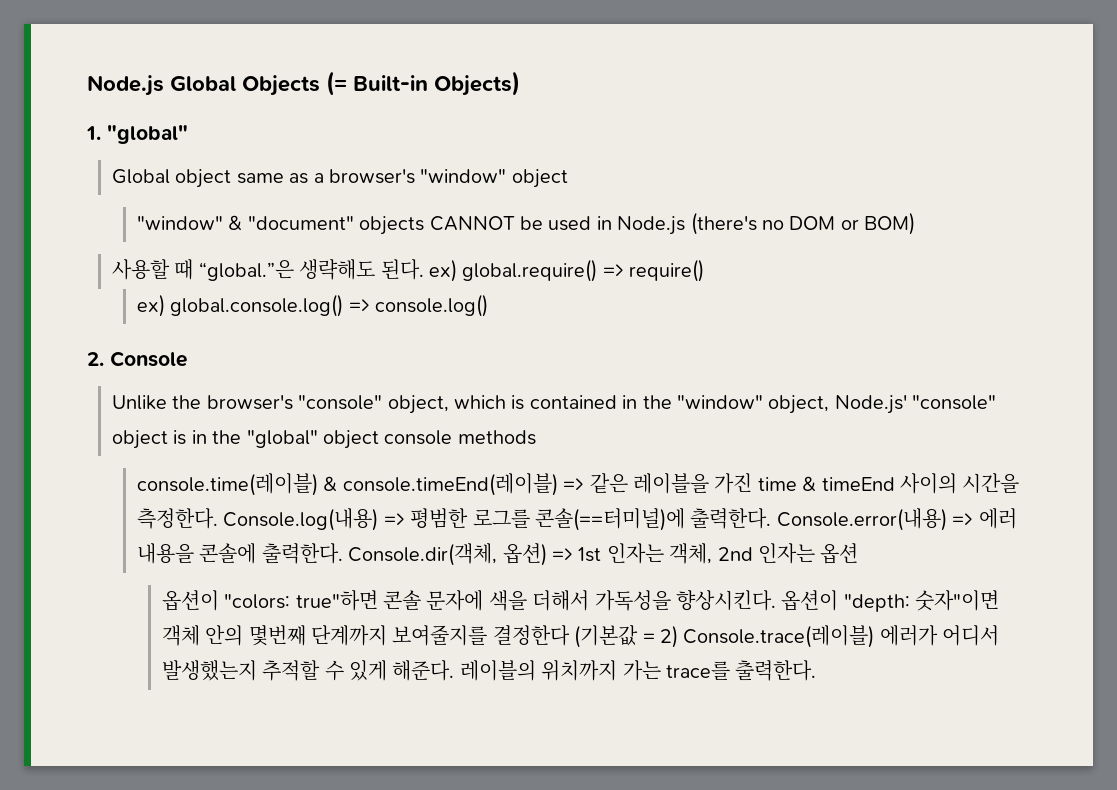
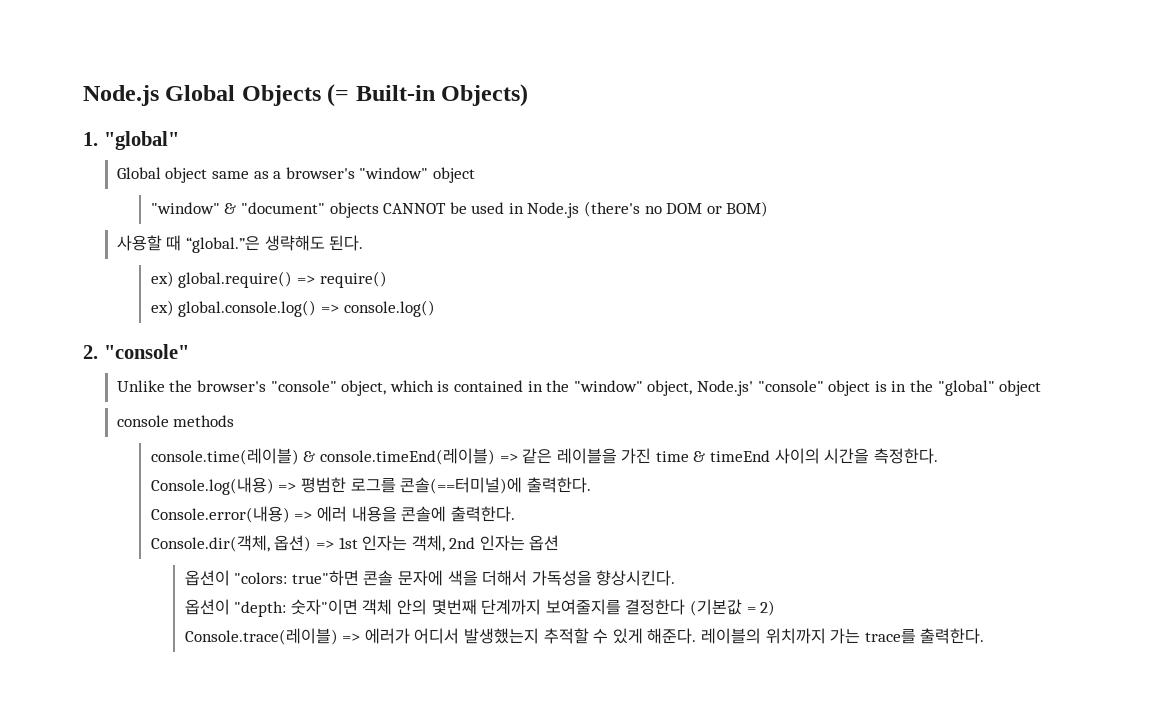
- 사용할 때 “global.”은 생략해도 된다. ex) global.require() => require()
+ 사용할 때 “global.”은 생략해도 된다.
+ ex) global.require() => require()
- 2. Console
+ 2. "console"
- Unlike the browser's "console" object, which is contained in the "window" object, Node.js' "console" object is in the "global" object console methods
+ Unlike the browser's "console" object, which is contained in the "window" object, Node.js' "console" object is in the "global" object
+ console methods
- console.time(레이블) & console.timeEnd(레이블) => 같은 레이블을 가진 time & timeEnd 사이의 시간을 측정한다. Console.log(내용) => 평범한 로그를 콘솔(==터미널)에 출력한다. Console.error(내용) => 에러 내용을 콘솔에 출력한다. Console.dir(객체, 옵션) => 1st 인자는 객체, 2nd 인자는 옵션
+ console.time(레이블) & console.timeEnd(레이블) => 같은 레이블을 가진 time & timeEnd 사이의 시간을 측정한다.
+ Console.log(내용) => 평범한 로그를 콘솔(==터미널)에 출력한다.
+ Console.error(내용) => 에러 내용을 콘솔에 출력한다.
+ Console.dir(객체, 옵션) => 1st 인자는 객체, 2nd 인자는 옵션
- 옵션이 "colors: true"하면 콘솔 문자에 색을 더해서 가독성을 향상시킨다. 옵션이 "depth: 숫자"이면 객체 안의 몇번째 단계까지 보여줄지를 결정한다 (기본값 = 2) Console.trace(레이블) 에러가 어디서 발생했는지 추적할 수 있게 해준다.
+ 옵션이 "colors: true"하면 콘솔 문자에 색을 더해서 가독성을 향상시킨다.
+ 옵션이 "depth: 숫자"이면 객체 안의 몇번째 단계까지 보여줄지를 결정한다 (기본값 = 2)
+ Console.trace(레이블) => 에러가 어디서 발생했는지 추적할 수 있게 해준다.

